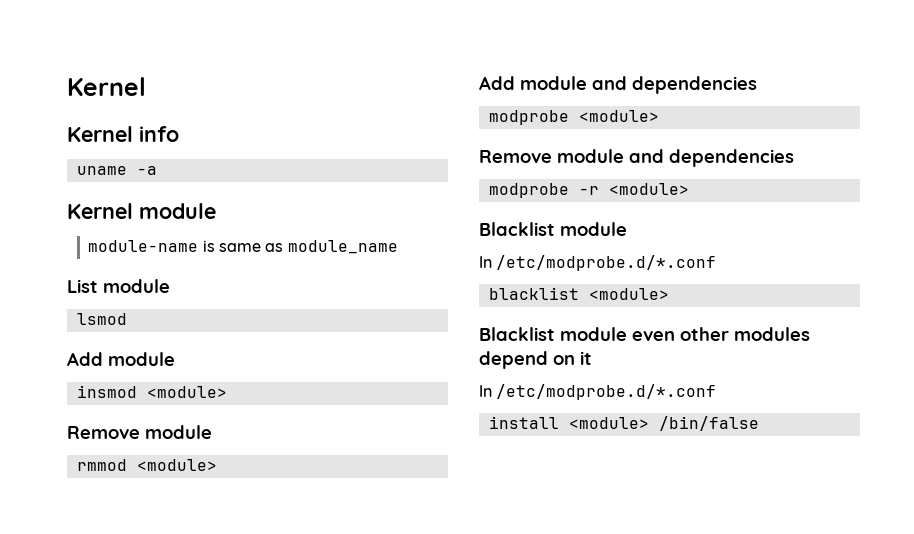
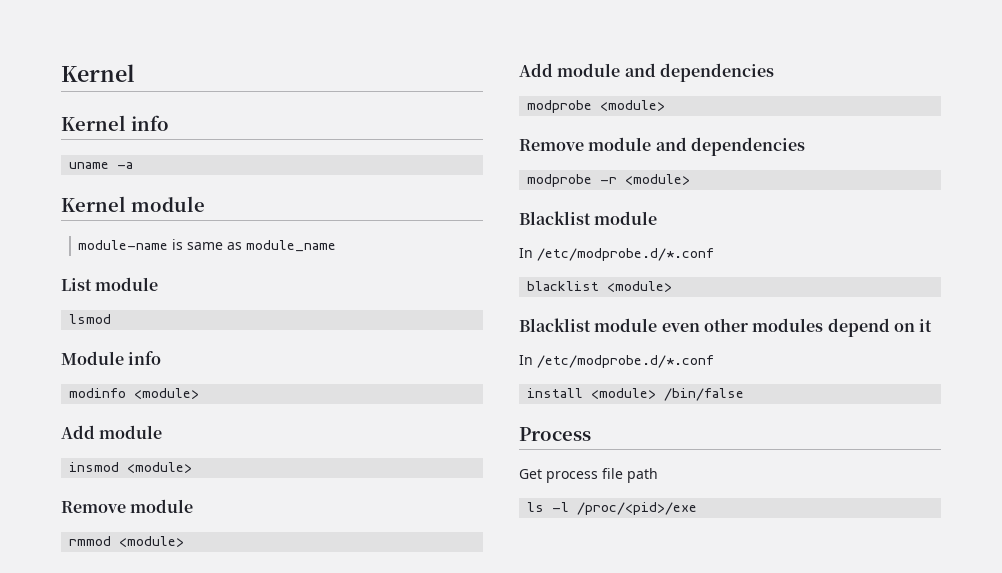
+ Module info
+ modinfo <module>
+ Process
+ Get process file path
+ ls -l /proc/<pid>/exe

